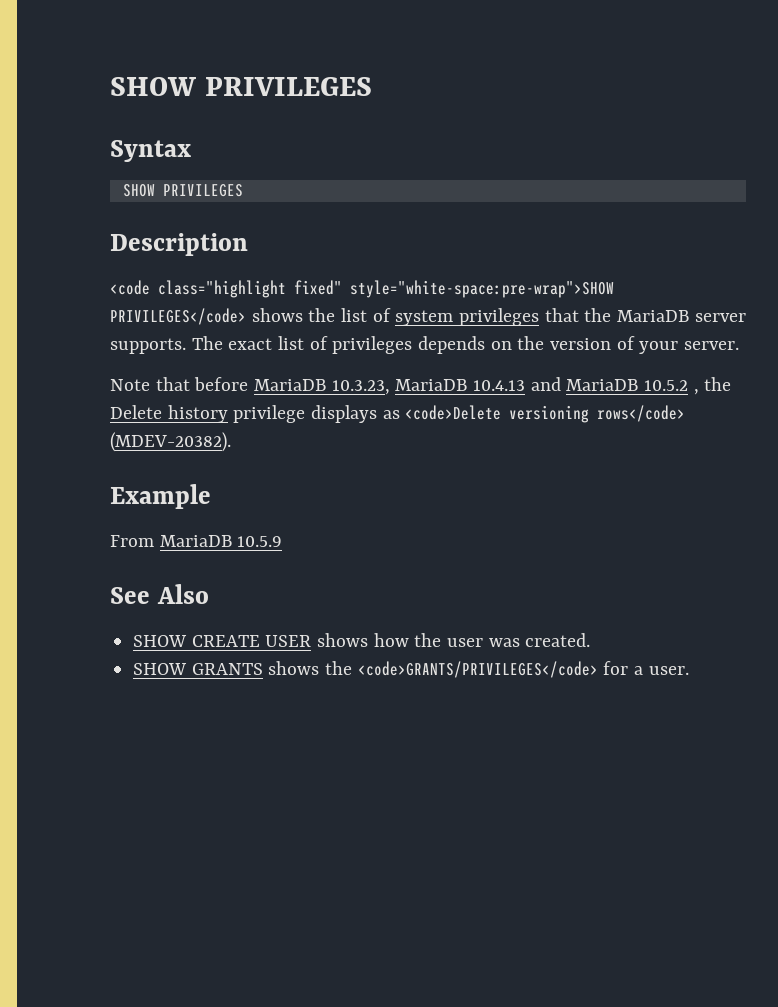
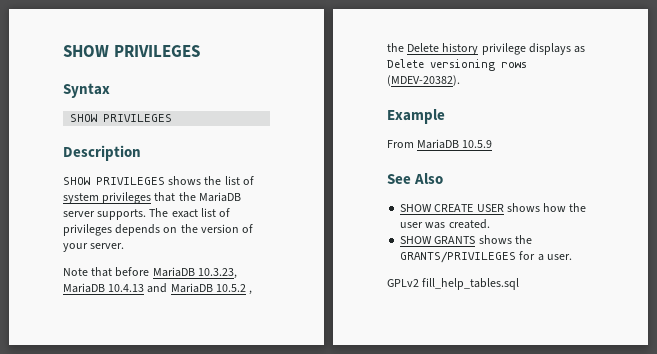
- <code class="highlight fixed" style="white-space:pre-wrap">SHOW PRIVILEGES</code> shows the list of system privileges that the MariaDB server supports.
+ SHOW PRIVILEGES shows the list of system privileges that the MariaDB server supports.
- Note that before MariaDB 10.3.23, MariaDB 10.4.13 and MariaDB 10.5.2 , the Delete history privilege displays as <code>Delete versioning rows</code> (MDEV-20382).
+ Note that before MariaDB 10.3.23, MariaDB 10.4.13 and MariaDB 10.5.2 , the Delete history privilege displays as Delete versioning rows (MDEV-20382).
- SHOW GRANTS shows the <code>GRANTS/PRIVILEGES</code> for a user.
+ SHOW GRANTS shows the GRANTS/PRIVILEGES for a user.
+ GPLv2 fill_help_tables.sql

